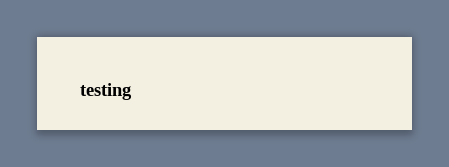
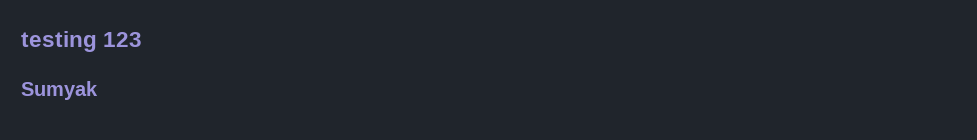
- testing
+ testing 123
+ Sumyak

